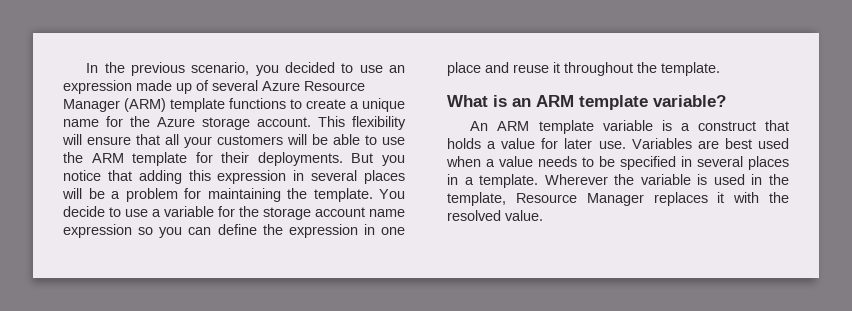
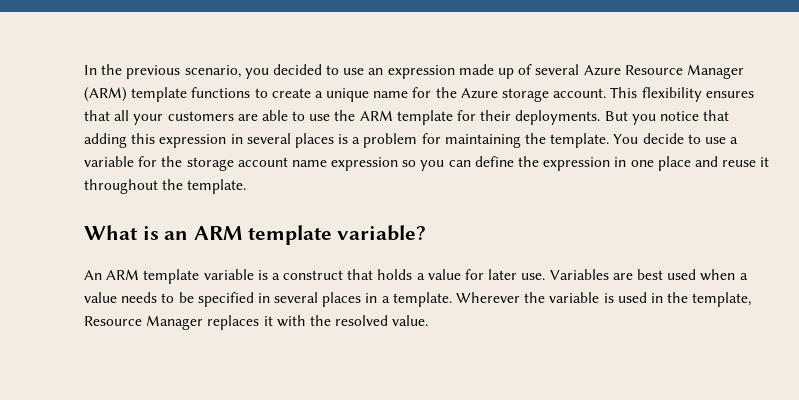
- This flexibility will ensure that all your customers will be able to use the ARM template for their deployments.
+ This flexibility ensures that all your customers are able to use the ARM template for their deployments.
- But you notice that adding this expression in several places will be a problem for maintaining the template.
+ But you notice that adding this expression in several places is a problem for maintaining the template.

